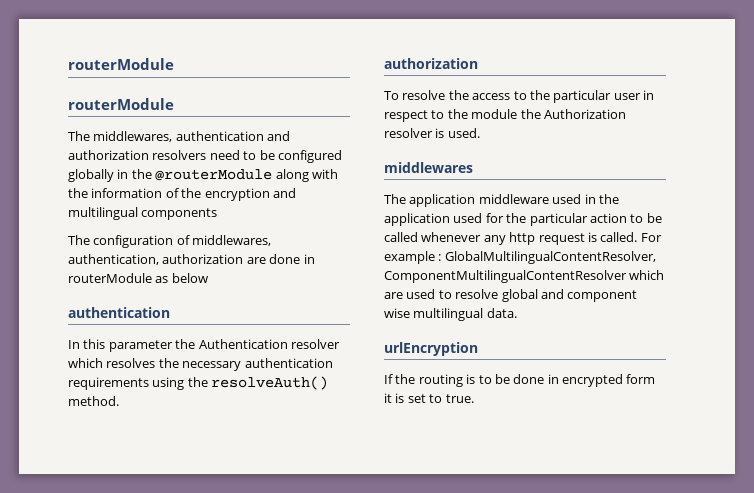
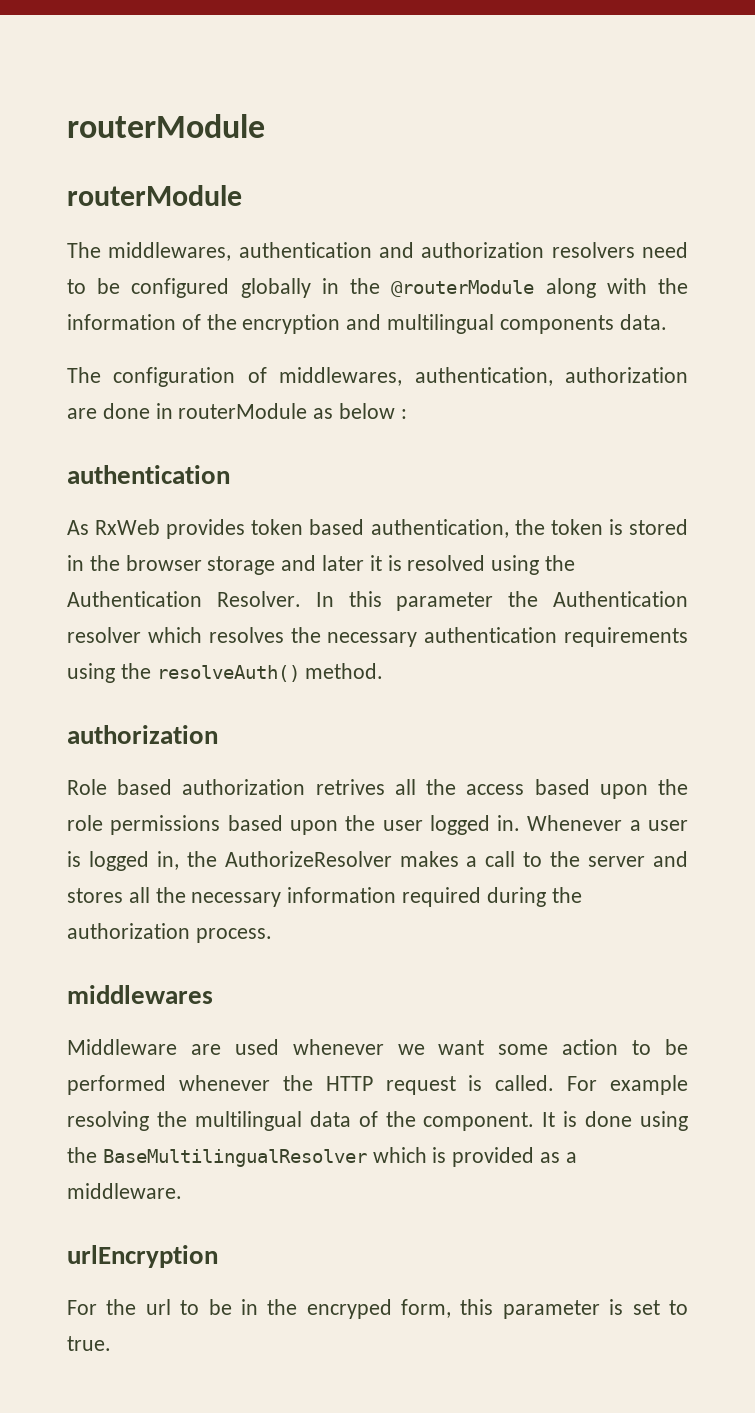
- The middlewares, authentication and authorization resolvers need to be configured globally in the @routerModule along with the information of the encryption and multilingual components
+ The middlewares, authentication and authorization resolvers need to be configured globally in the @routerModule along with the information of the encryption and multilingual components data.
- The configuration of middlewares, authentication, authorization are done in routerModule as below
+ The configuration of middlewares, authentication, authorization are done in routerModule as below :
+ As RxWeb provides token based authentication, the token is stored in the browser storage and later it is resolved using the Authentication Resolver.
- To resolve the access to the particular user in respect to the module the Authorization resolver is used.
+ Role based authorization retrives all the access based upon the role permissions based upon the user logged in. Whenever a user is logged in, the AuthorizeResolver makes a call to the server and stores all the necessary information required during the authorization process.
  middlewares
- The application middleware used in the application used for the particular action to be called whenever any http request is called.
+ Middleware are used whenever we want some action to be performed whenever the HTTP request is called.
- For example : GlobalMultilingualContentResolver, ComponentMultilingualContentResolver which are used to resolve global and component wise multilingual data.
+ For example resolving the multilingual data of the component. It is done using the BaseMultilingualResolver which is provided as a middleware.
  urlEncryption
- If the routing is to be done in encrypted form it is set to true.
+ For the url to be in the encryped form, this parameter is set to true.

